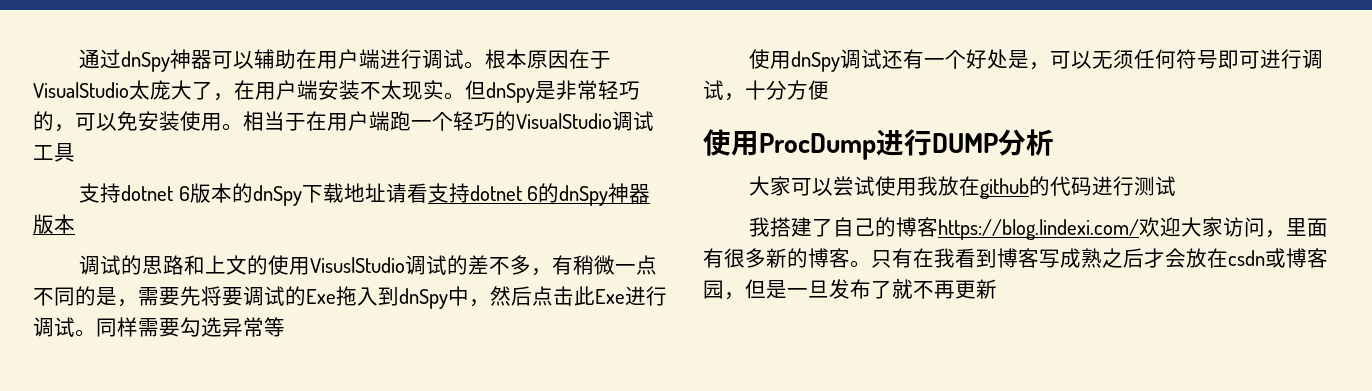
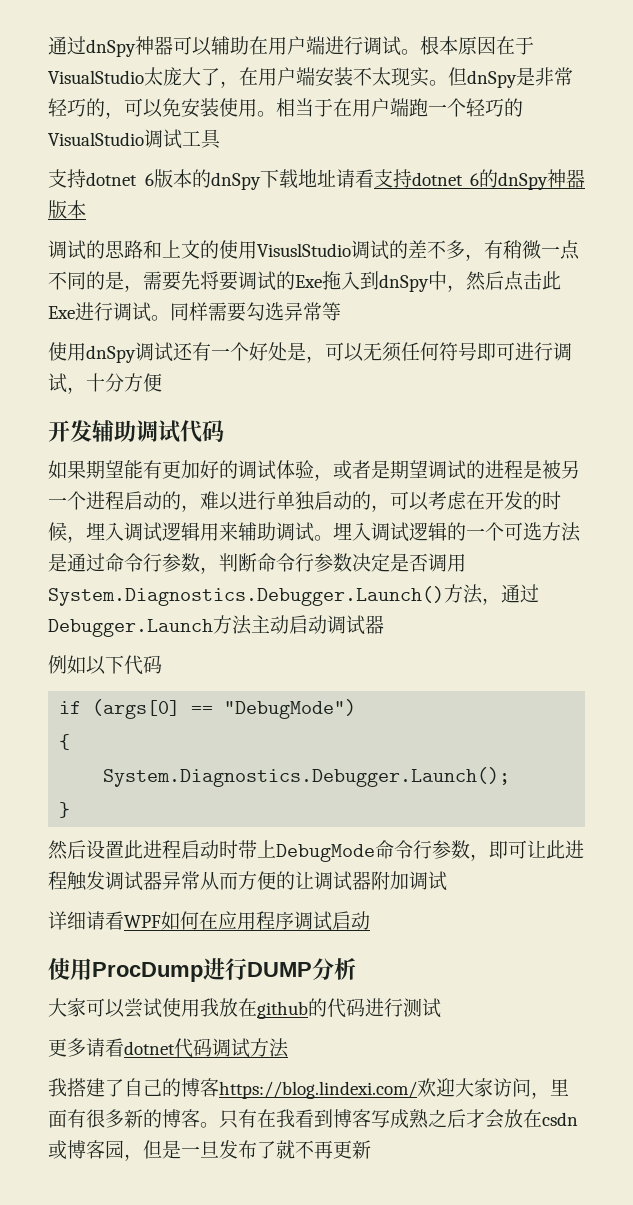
+ 开发辅助调试代码
+ 如果期望能有更加好的调试体验，或者是期望调试的进程是被另一个进程启动的，难以进行单独启动的，可以考虑在开发的时候，埋入调试逻辑用来辅助调试。埋入调试逻辑的一个可选方法是通过命令行参数，判断命令行参数决定是否调用System.Diagnostics.Debugger.Launch()方法，通过Debugger.Launch方法主动启动调试器
+ 例如以下代码
+ if (args[0] == "DebugMode")
+ {
+ System.Diagnostics.Debugger.Launch();
+ }
+ 然后设置此进程启动时带上DebugMode命令行参数，即可让此进程触发调试器异常从而方便的让调试器附加调试
+ 详细请看WPF如何在应用程序调试启动
+ 更多请看dotnet代码调试方法

